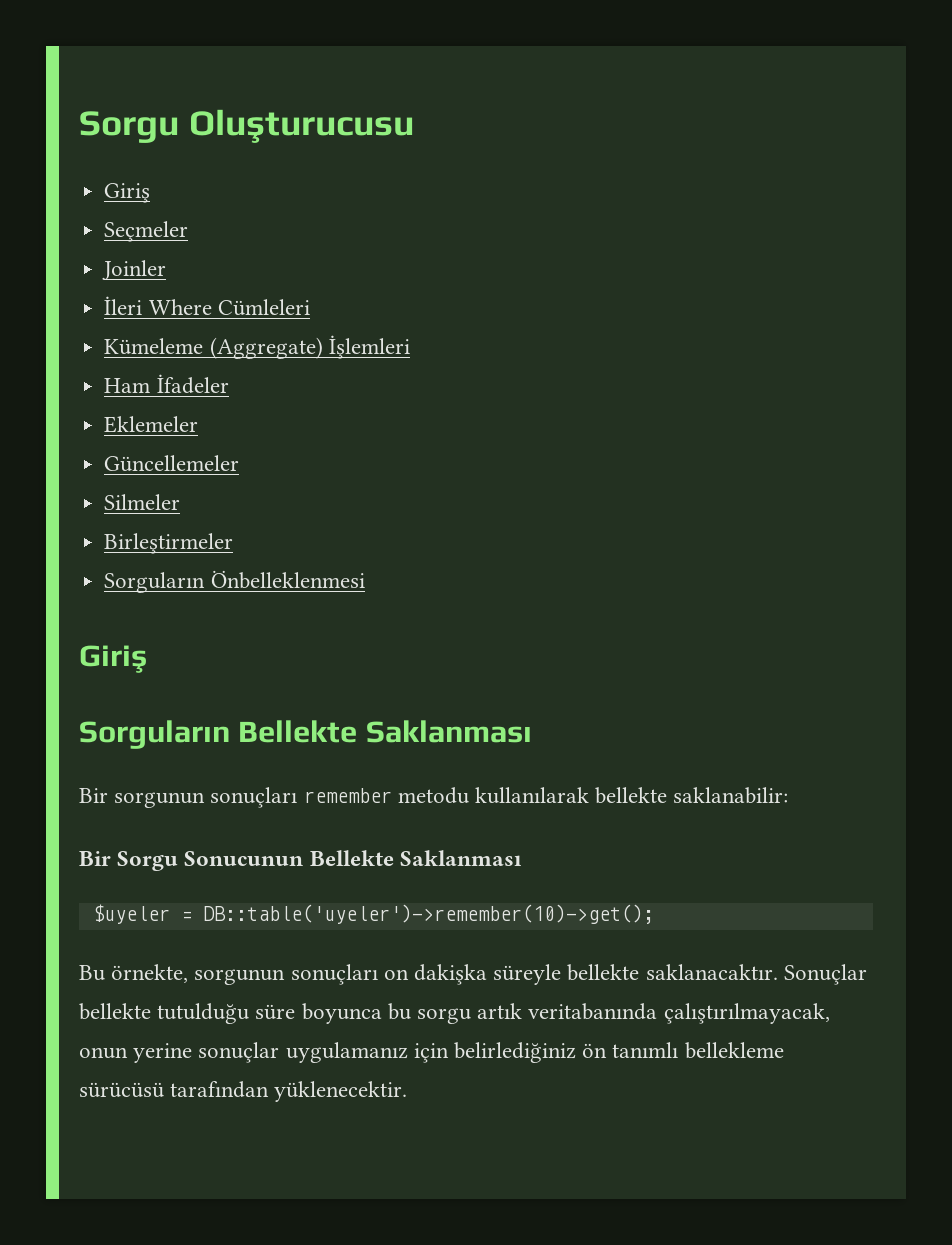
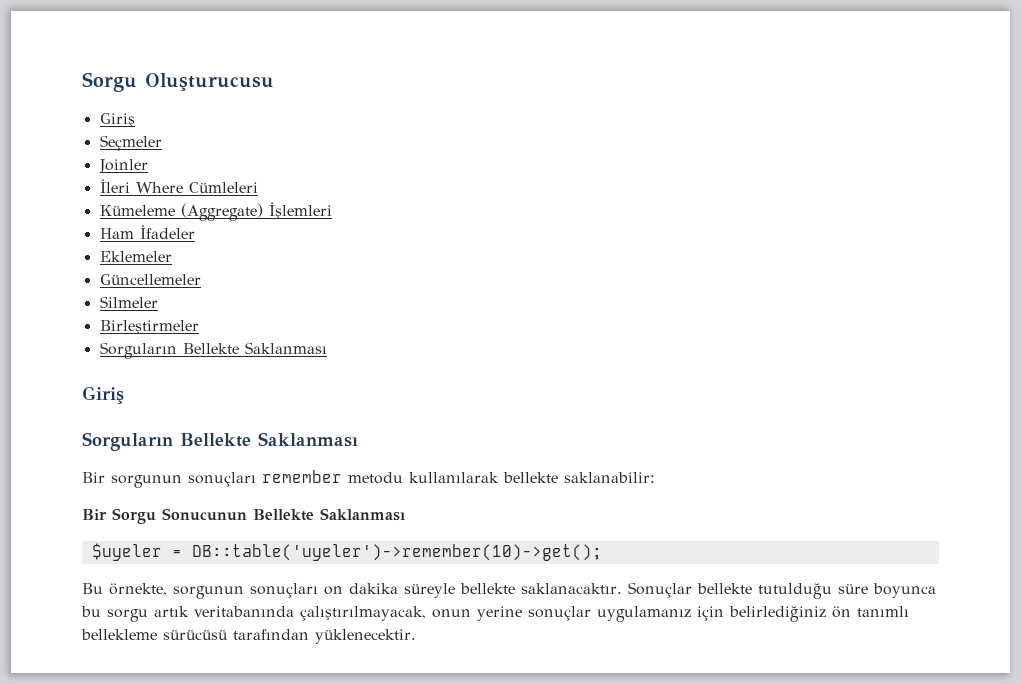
  Birleştirmeler
- Sorguların Önbelleklenmesi
+ Sorguların Bellekte Saklanması
- Bu örnekte, sorgunun sonuçları on dakişka süreyle bellekte saklanacaktır.
+ Bu örnekte, sorgunun sonuçları on dakika süreyle bellekte saklanacaktır.

